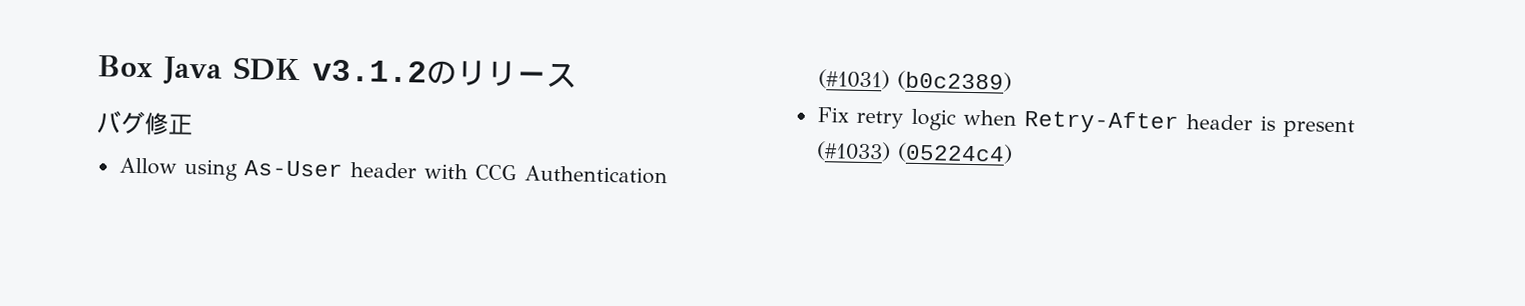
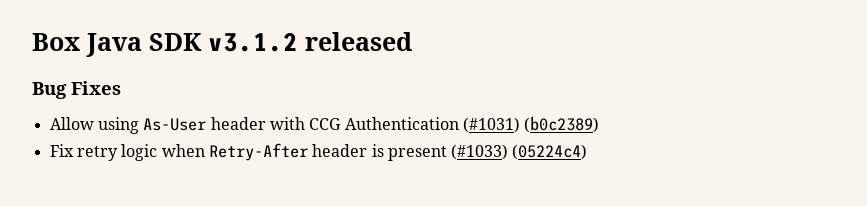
- Box Java SDK v3.1.2のリリース
- バグ修正
+ Box Java SDK v3.1.2 released
+ Bug Fixes

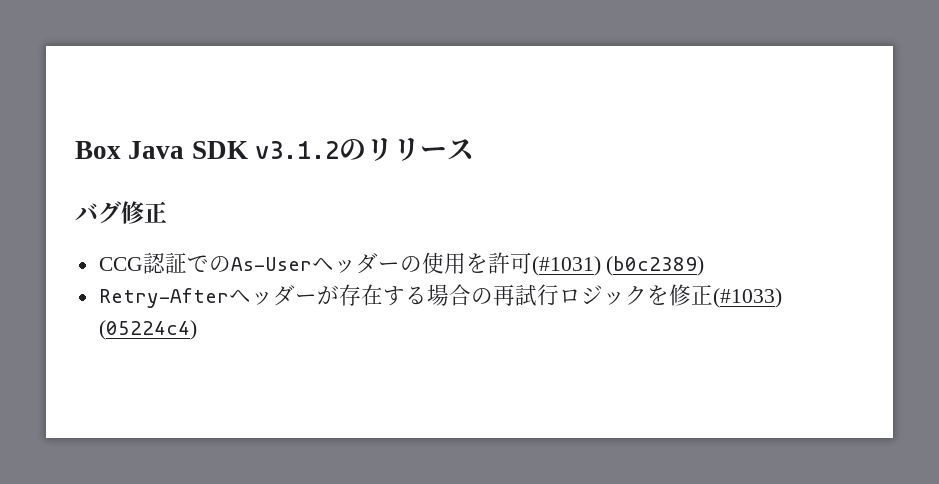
- Box Java SDK v3.1.2 released
- Bug Fixes
- Allow using As-User header with CCG Authentication (#1031) (b0c2389)
- Fix retry logic when Retry-After header is present (#1033) (05224c4)
+ Box Java SDK v3.1.2のリリース
+ バグ修正
+ CCG認証でのAs-Userヘッダーの使用を許可(#1031) (b0c2389)
+ Retry-Afterヘッダーが存在する場合の再試行ロジックを修正(#1033) (05224c4)

